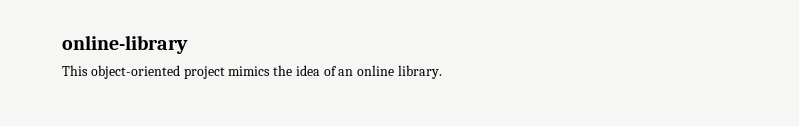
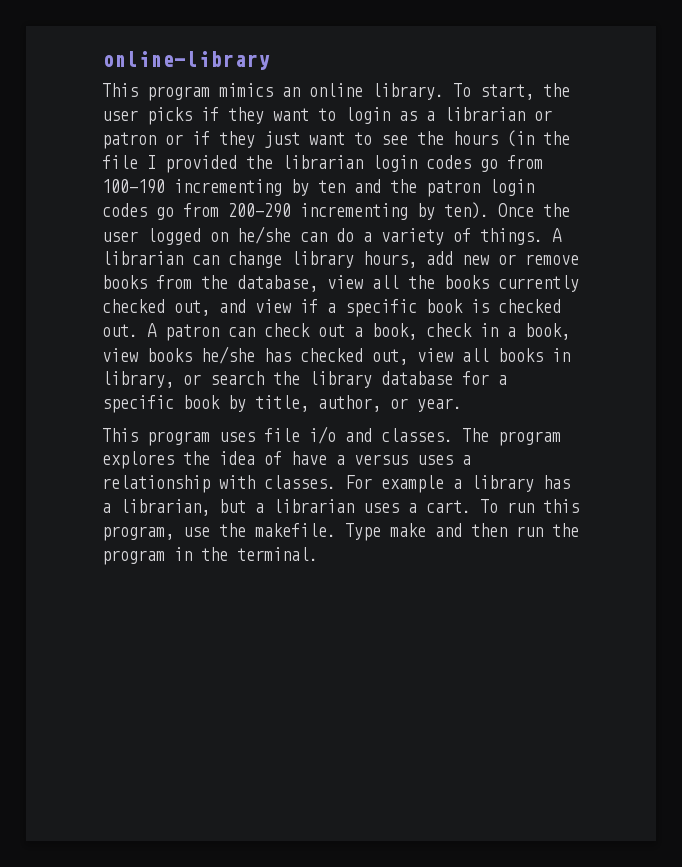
- This object-oriented project mimics the idea of an online library.
+ This program mimics an online library. To start, the user picks if they want to login as a librarian or patron or if they just want to see the hours (in the file I provided the librarian login codes go from 100-190 incrementing by ten and the patron login codes go from 200-290 incrementing by ten). Once the user logged on he/she can do a variety of things. A librarian can change library hours, add new or remove books from the database, view all the books currently checked out, and view if a specific book is checked out. A patron can check out a book, check in a book, view books he/she has checked out, view all books in library, or search the library database for a specific book by title, author, or year.
+ This program uses file i/o and classes. The program explores the idea of have a versus uses a relationship with classes. For example a library has a librarian, but a librarian uses a cart. To run this program, use the makefile. Type make and then run the program in the terminal.

